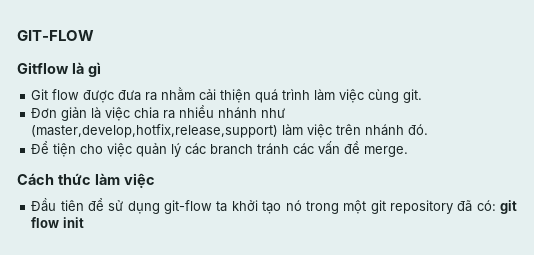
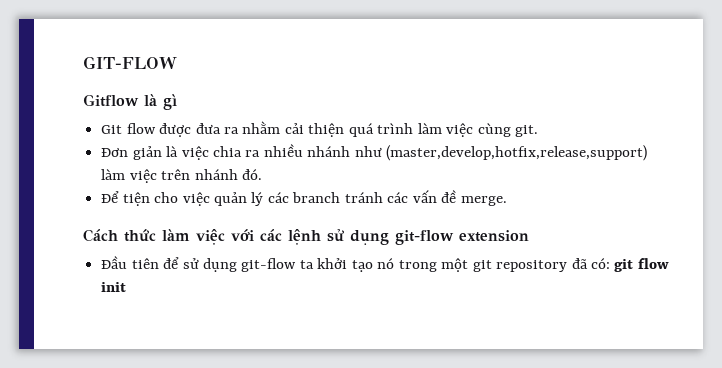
- Cách thức làm việc
+ Cách thức làm việc với các lệnh sử dụng git-flow extension

